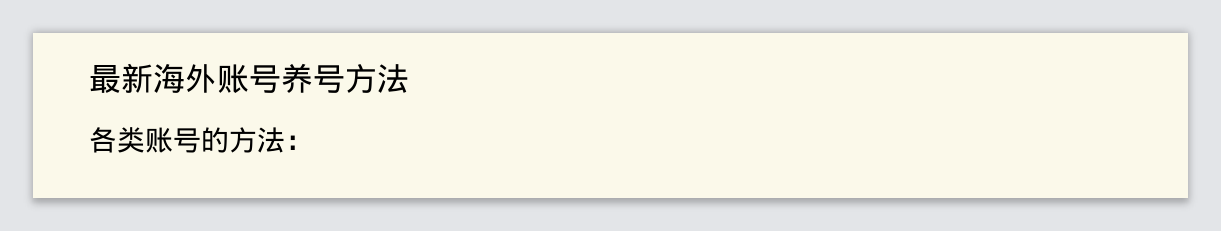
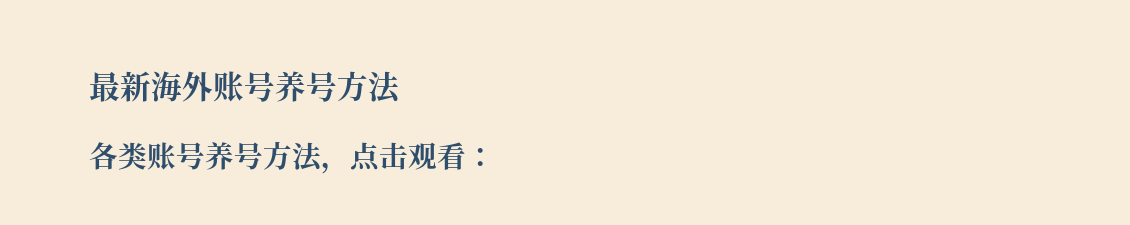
- 各类账号的方法：
+ 各类账号养号方法，点击观看：

